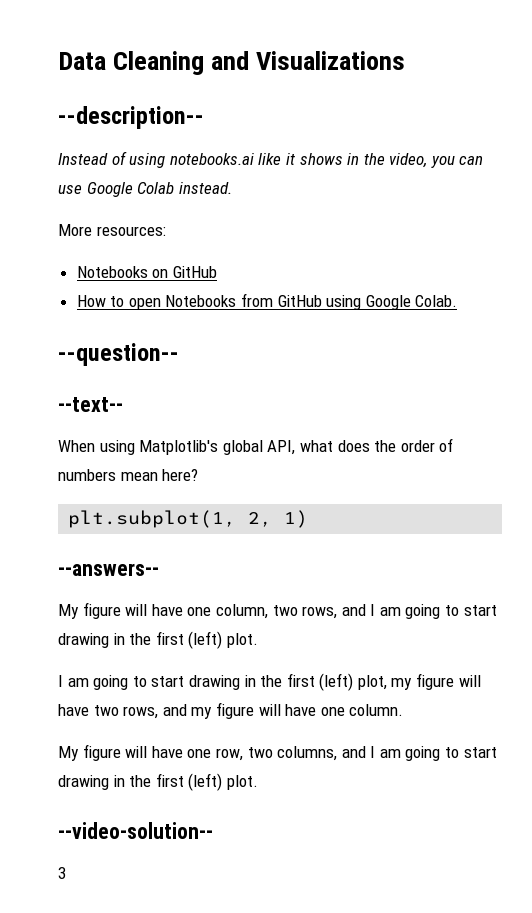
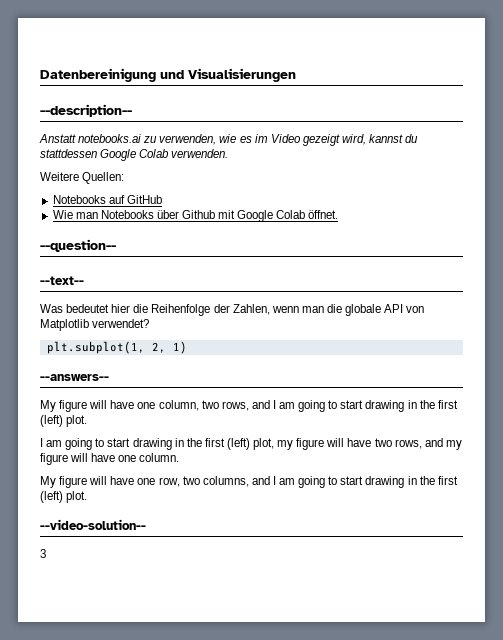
- Data Cleaning and Visualizations
+ Datenbereinigung und Visualisierungen
  --description--
- Instead of using notebooks.ai like it shows in the video, you can use Google Colab instead.
- More resources:
- Notebooks on GitHub
+ Anstatt notebooks.ai zu verwenden, wie es im Video gezeigt wird, kannst du stattdessen Google Colab verwenden.
+ Weitere Quellen:
+ Notebooks auf GitHub
- How to open Notebooks from GitHub using Google Colab.
+ Wie man Notebooks über Github mit Google Colab öffnet.
  --question--
  --text--
- When using Matplotlib's global API, what does the order of numbers mean here?
+ Was bedeutet hier die Reihenfolge der Zahlen, wenn man die globale API von Matplotlib verwendet?

